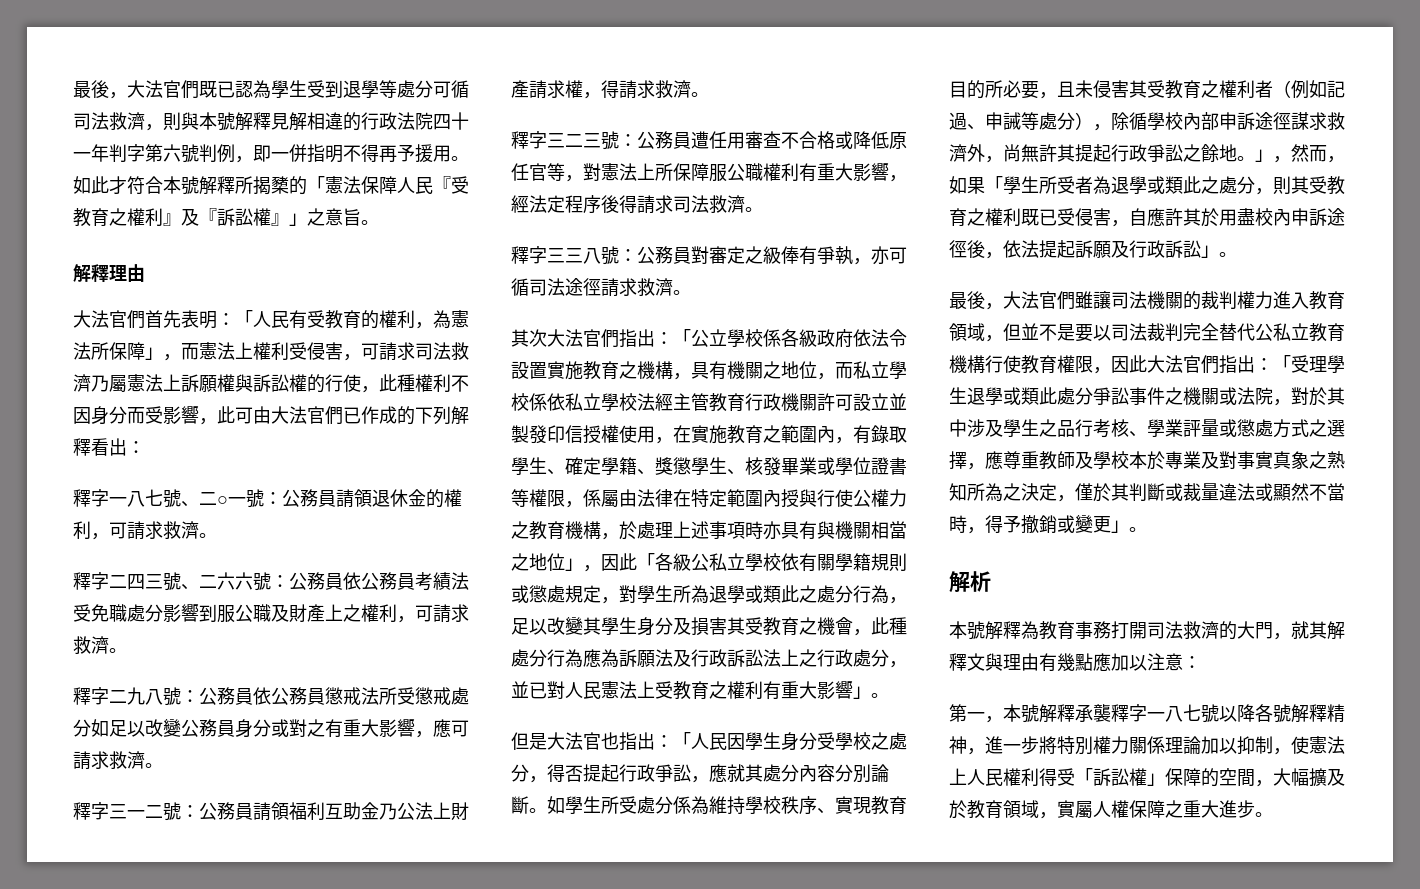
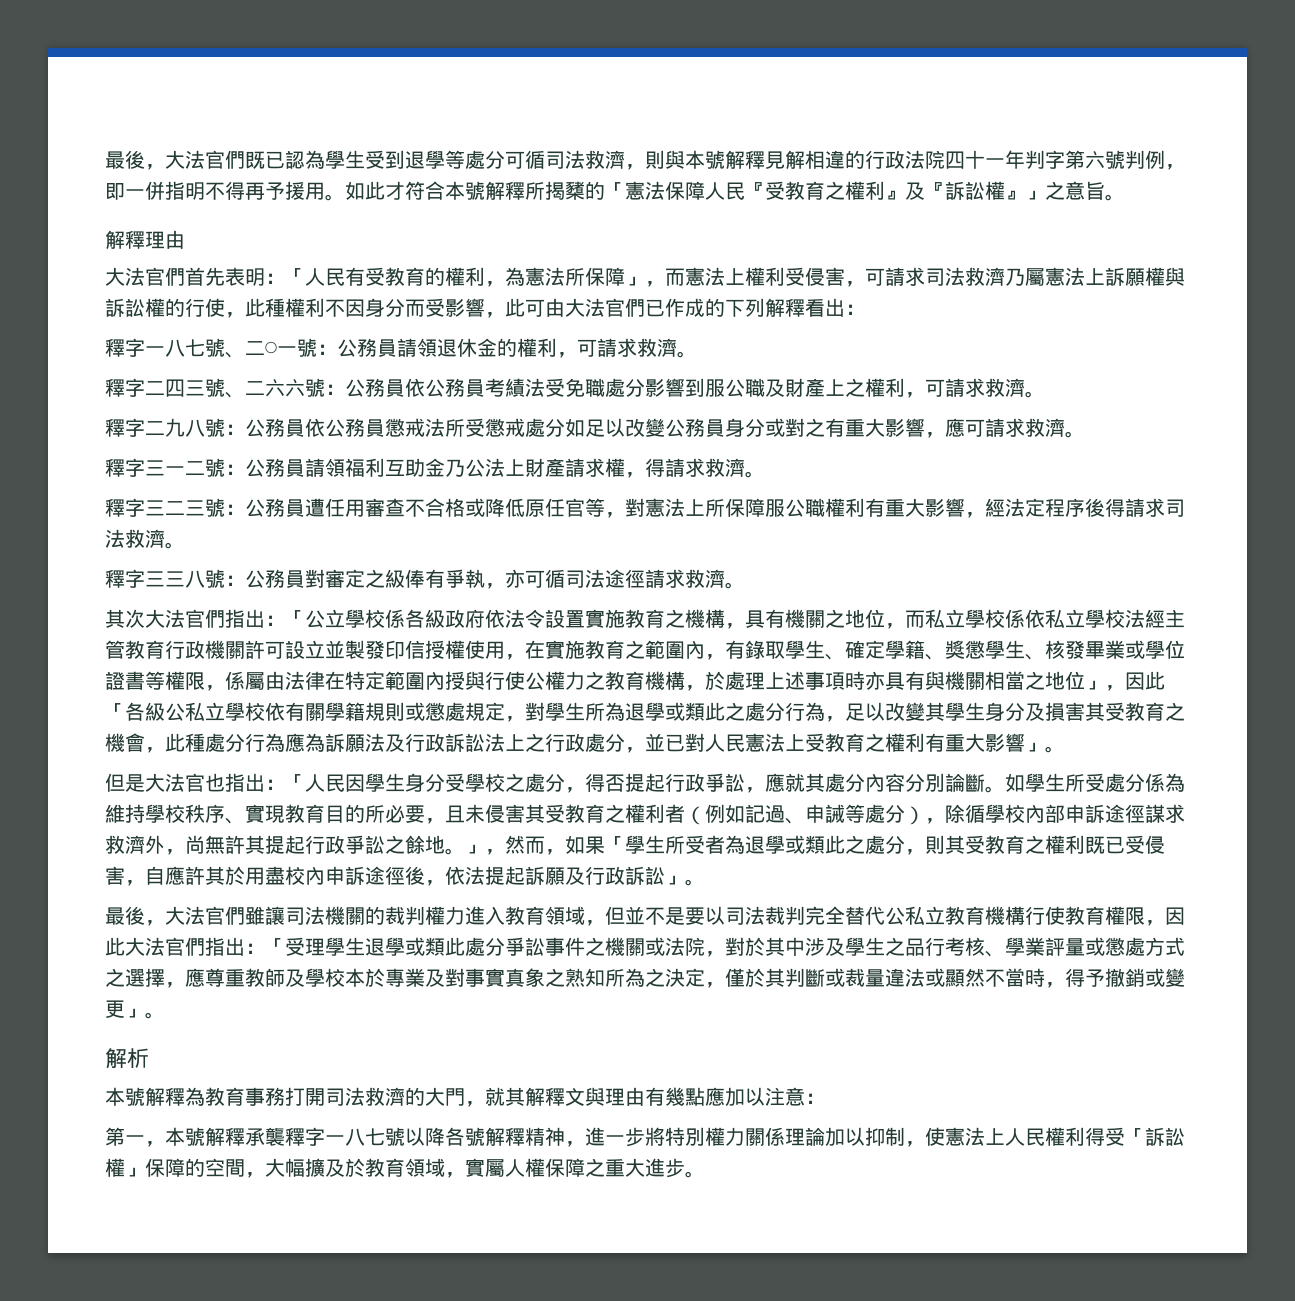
- 釋字一八七號、二○一號：公務員請領退休金的權利，可請求救濟。
+ 釋字一八七號、二◯一號：公務員請領退休金的權利，可請求救濟。

